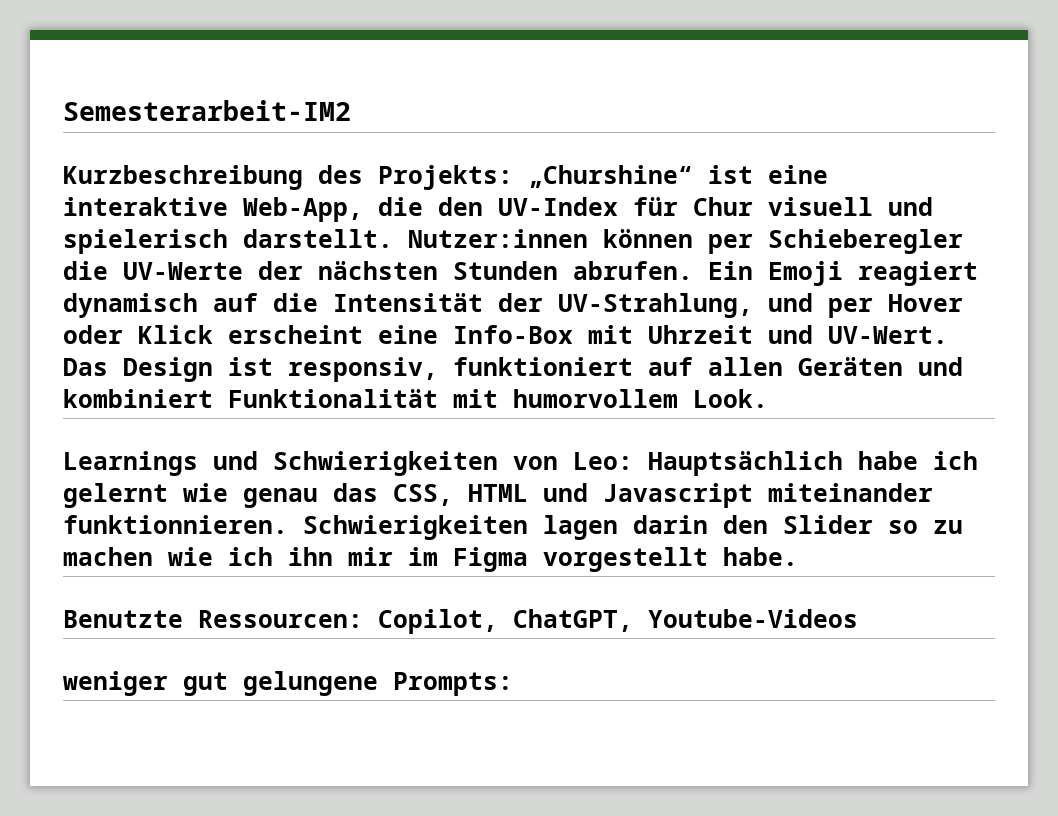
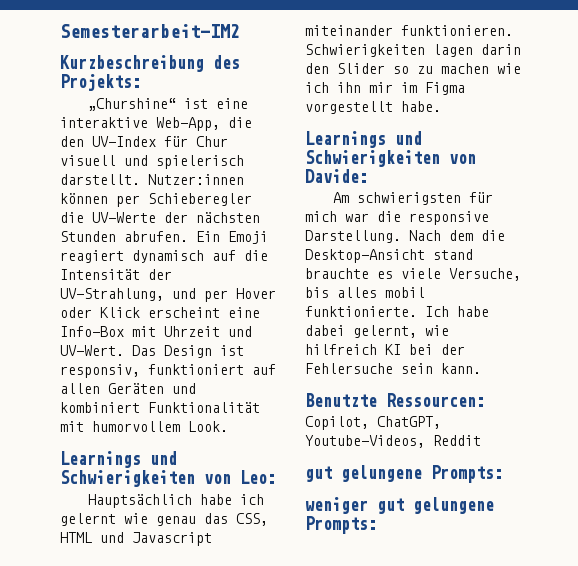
- Kurzbeschreibung des Projekts: „Churshine“ ist eine interaktive Web-App, die den UV-Index für Chur visuell und spielerisch darstellt.
+ Kurzbeschreibung des Projekts:
+ „Churshine“ ist eine interaktive Web-App, die den UV-Index für Chur visuell und spielerisch darstellt.
- Learnings und Schwierigkeiten von Leo: Hauptsächlich habe ich gelernt wie genau das CSS, HTML und Javascript miteinander funktionnieren.
+ Learnings und Schwierigkeiten von Leo:
+ Hauptsächlich habe ich gelernt wie genau das CSS, HTML und Javascript miteinander funktionieren.
+ Learnings und Schwierigkeiten von Davide:
+ Am schwierigsten für mich war die responsive Darstellung. Nach dem die Desktop-Ansicht stand brauchte es viele Versuche, bis alles mobil funktionierte. Ich habe dabei gelernt, wie hilfreich KI bei der Fehlersuche sein kann.
- Benutzte Ressourcen: Copilot, ChatGPT, Youtube-Videos
+ Benutzte Ressourcen:
+ Copilot, ChatGPT, Youtube-Videos, Reddit
+ gut gelungene Prompts:

